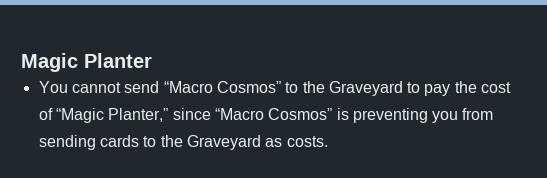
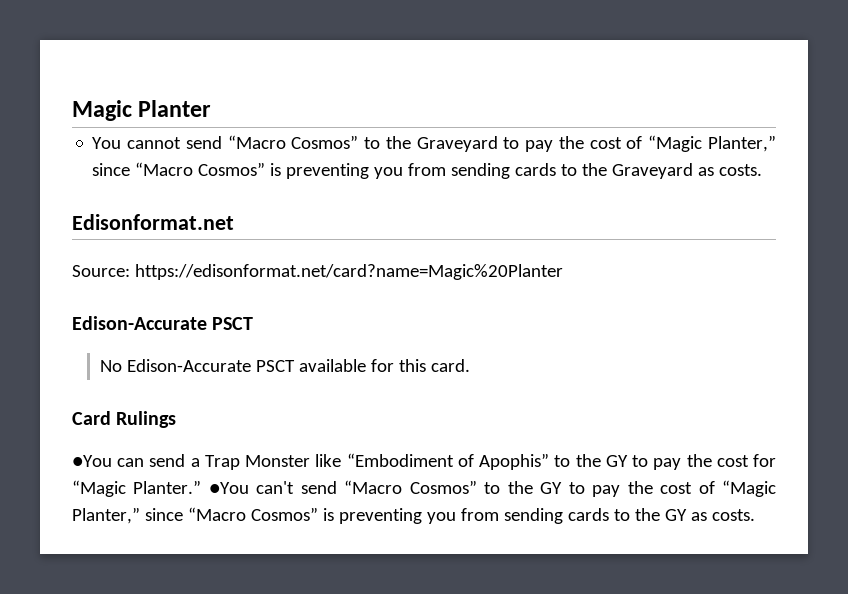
+ Edisonformat.net
+ Source: https://edisonformat.net/card?name=Magic%20Planter
+ Edison-Accurate PSCT
+ No Edison-Accurate PSCT available for this card.
+ Card Rulings
+ ●You can send a Trap Monster like “Embodiment of Apophis” to the GY to pay the cost for “Magic Planter.” ●You can't send “Macro Cosmos” to the GY to pay the cost of “Magic Planter,” since “Macro Cosmos” is preventing you from sending cards to the GY as costs.

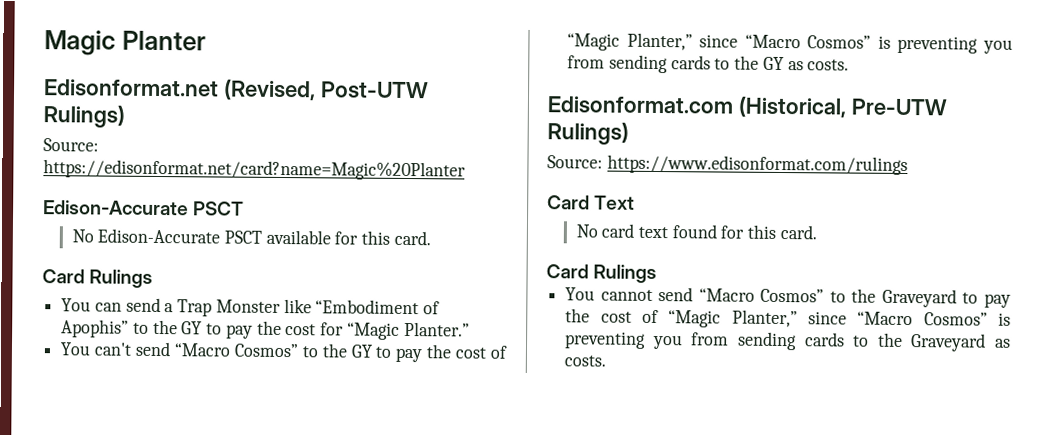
+ Edisonformat.net (Revised, Post-UTW Rulings)
+ Source: https://edisonformat.net/card?name=Magic%20Planter
+ Edison-Accurate PSCT
+ No Edison-Accurate PSCT available for this card.
+ Card Rulings
+ You can send a Trap Monster like “Embodiment of Apophis” to the GY to pay the cost for “Magic Planter.”
+ You can't send “Macro Cosmos” to the GY to pay the cost of “Magic Planter,” since “Macro Cosmos” is preventing you from sending cards to the GY as costs.
+ Edisonformat.com (Historical, Pre-UTW Rulings)
+ Source: https://www.edisonformat.com/rulings
+ Card Text
+ No card text found for this card.
+ Card Rulings
- Edisonformat.net
- Source: https://edisonformat.net/card?name=Magic%20Planter
- Edison-Accurate PSCT
- No Edison-Accurate PSCT available for this card.
- Card Rulings
- ●You can send a Trap Monster like “Embodiment of Apophis” to the GY to pay the cost for “Magic Planter.” ●You can't send “Macro Cosmos” to the GY to pay the cost of “Magic Planter,” since “Macro Cosmos” is preventing you from sending cards to the GY as costs.

